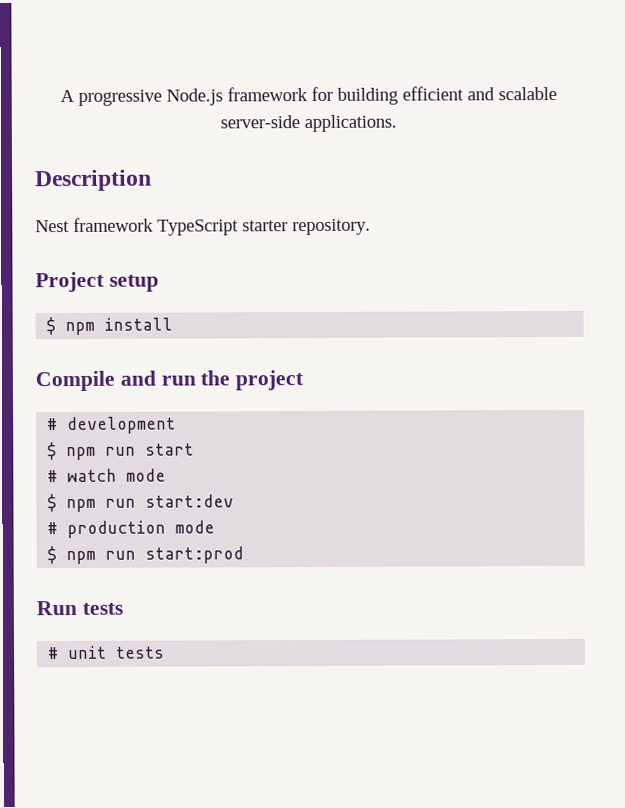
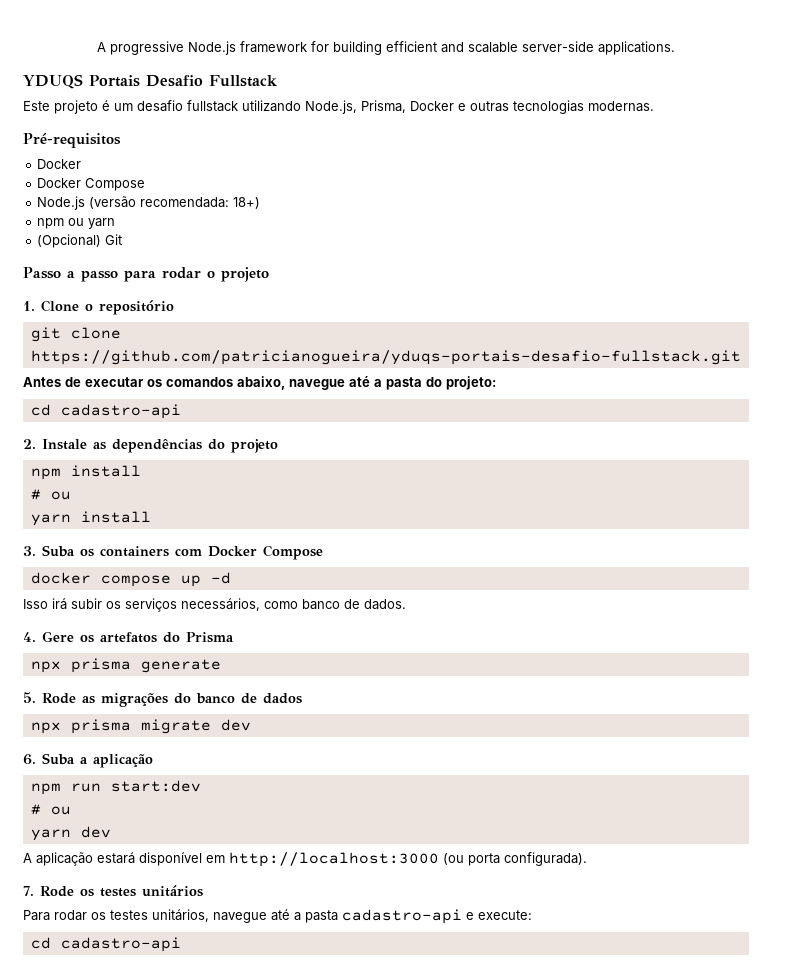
- Description
- Nest framework TypeScript starter repository.
- Project setup
- $ npm install
- Compile and run the project
- # development
- $ npm run start
- # watch mode
- $ npm run start:dev
- # production mode
- $ npm run start:prod
- Run tests
- # unit tests
+ YDUQS Portais Desafio Fullstack
+ Este projeto é um desafio fullstack utilizando Node.js, Prisma, Docker e outras tecnologias modernas.
+ Pré-requisitos
+ Docker
+ Docker Compose
+ Node.js (versão recomendada: 18+)
+ npm ou yarn
+ (Opcional) Git
+ Passo a passo para rodar o projeto
+ 1. Clone o repositório
+ git clone https://github.com/patricianogueira/yduqs-portais-desafio-fullstack.git
+ Antes de executar os comandos abaixo, navegue até a pasta do projeto:
+ cd cadastro-api
+ 2. Instale as dependências do projeto
+ npm install
+ # ou
+ yarn install
+ 3. Suba os containers com Docker Compose
+ docker compose up -d
+ Isso irá subir os serviços necessários, como banco de dados.
+ 4. Gere os artefatos do Prisma
+ npx prisma generate
+ 5. Rode as migrações do banco de dados
+ npx prisma migrate dev
+ 6. Suba a aplicação
+ npm run start:dev
+ # ou
+ yarn dev
+ A aplicação estará disponível em http://localhost:3000 (ou porta configurada).
+ 7. Rode os testes unitários
+ Para rodar os testes unitários, navegue até a pasta cadastro-api e execute:
+ cd cadastro-api

